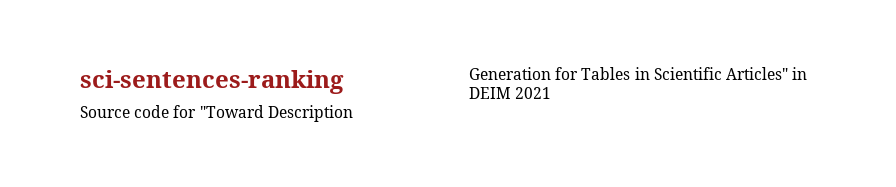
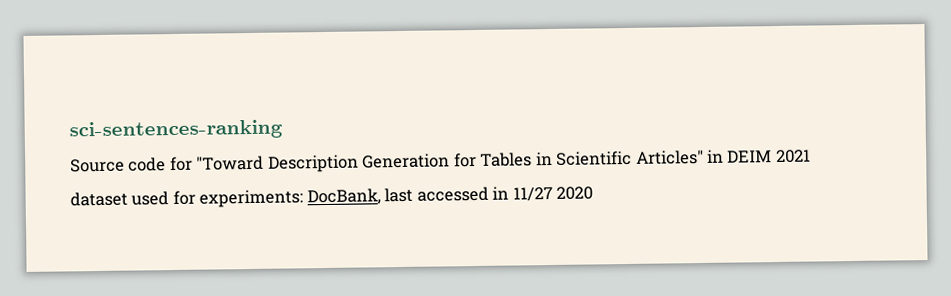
+ dataset used for experiments: DocBank, last accessed in 11/27 2020

